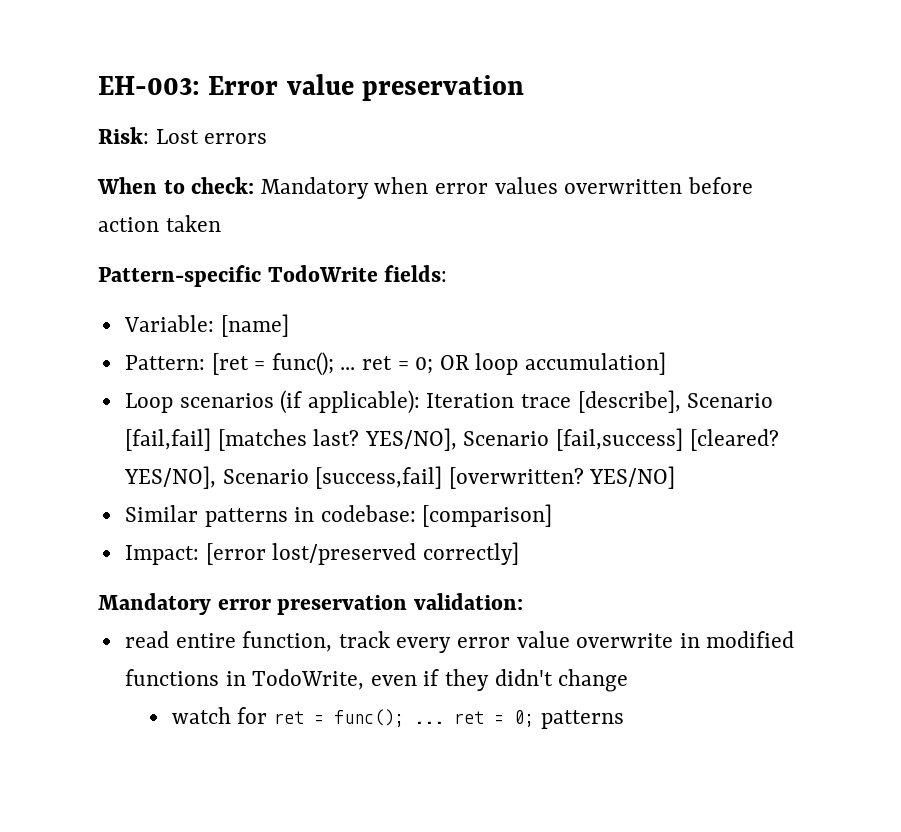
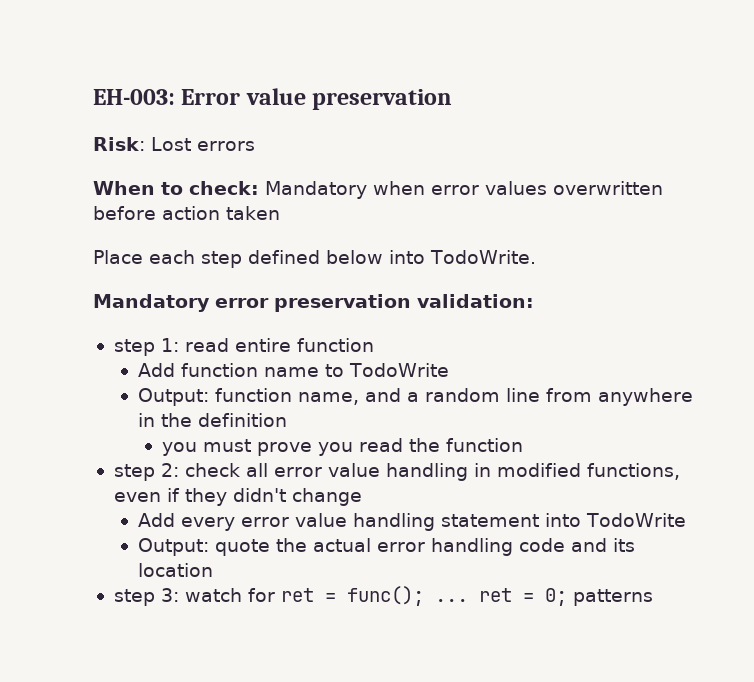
- Pattern-specific TodoWrite fields:
- Variable: [name]
- Pattern: [ret = func(); ... ret = 0; OR loop accumulation]
- Loop scenarios (if applicable): Iteration trace [describe], Scenario [fail,fail] [matches last? YES/NO], Scenario [fail,success] [cleared? YES/NO], Scenario [success,fail] [overwritten? YES/NO]
- Similar patterns in codebase: [comparison]
- Impact: [error lost/preserved correctly]
+ Place each step defined below into TodoWrite.
  Mandatory error preservation validation:
- read entire function, track every error value overwrite in modified functions in TodoWrite, even if they didn't change
+ step 1: read entire function
+ Add function name to TodoWrite
+ Output: function name, and a random line from anywhere in the definition
+ you must prove you read the function
+ step 2: check all error value handling in modified functions, even if they didn't change
- watch for ret = func(); ... ret = 0; patterns
+ Add every error value handling statement into TodoWrite
+ Output: quote the actual error handling code and its location
+ step 3: watch for ret = func(); ... ret = 0; patterns

